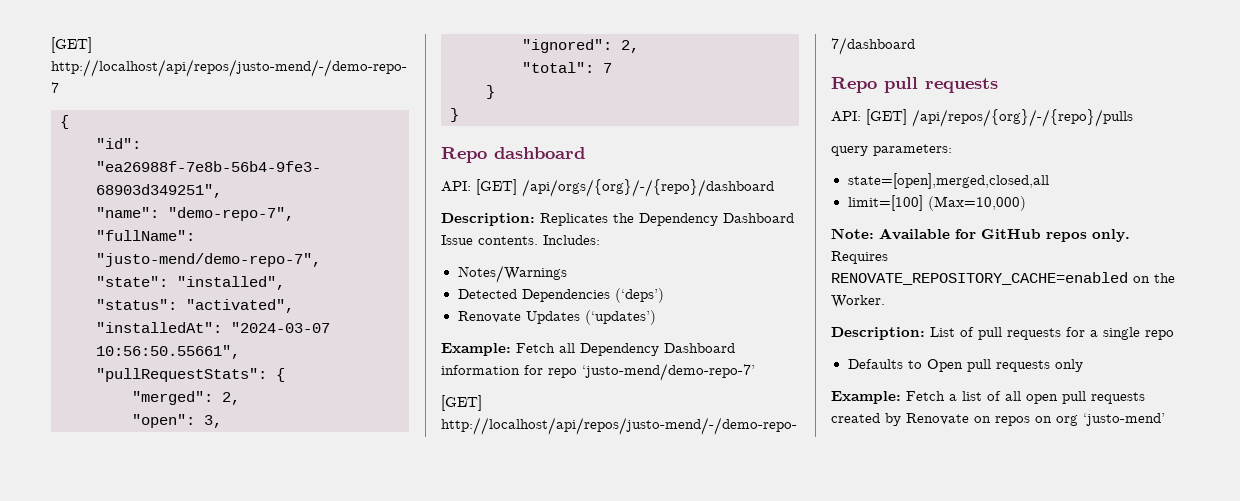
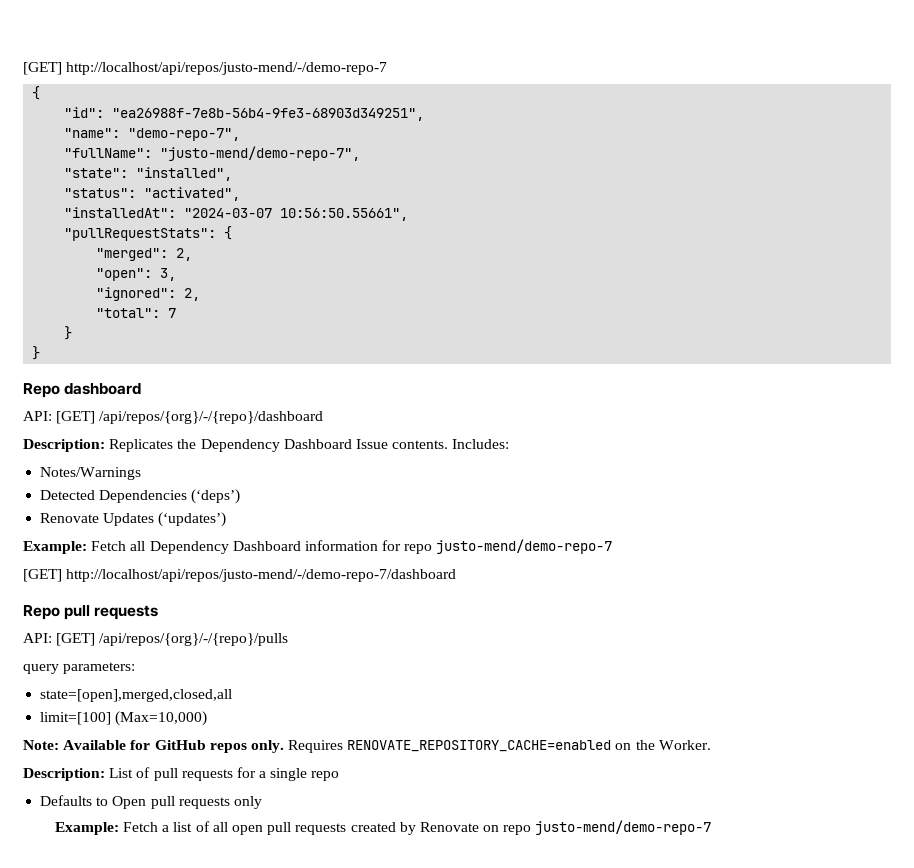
- API: [GET] /api/orgs/{org}/-/{repo}/dashboard
+ API: [GET] /api/repos/{org}/-/{repo}/dashboard
- Example: Fetch all Dependency Dashboard information for repo ‘justo-mend/demo-repo-7’
+ Example: Fetch all Dependency Dashboard information for repo justo-mend/demo-repo-7
- Example: Fetch a list of all open pull requests created by Renovate on repos on org ‘justo-mend’
+ Example: Fetch a list of all open pull requests created by Renovate on repo justo-mend/demo-repo-7

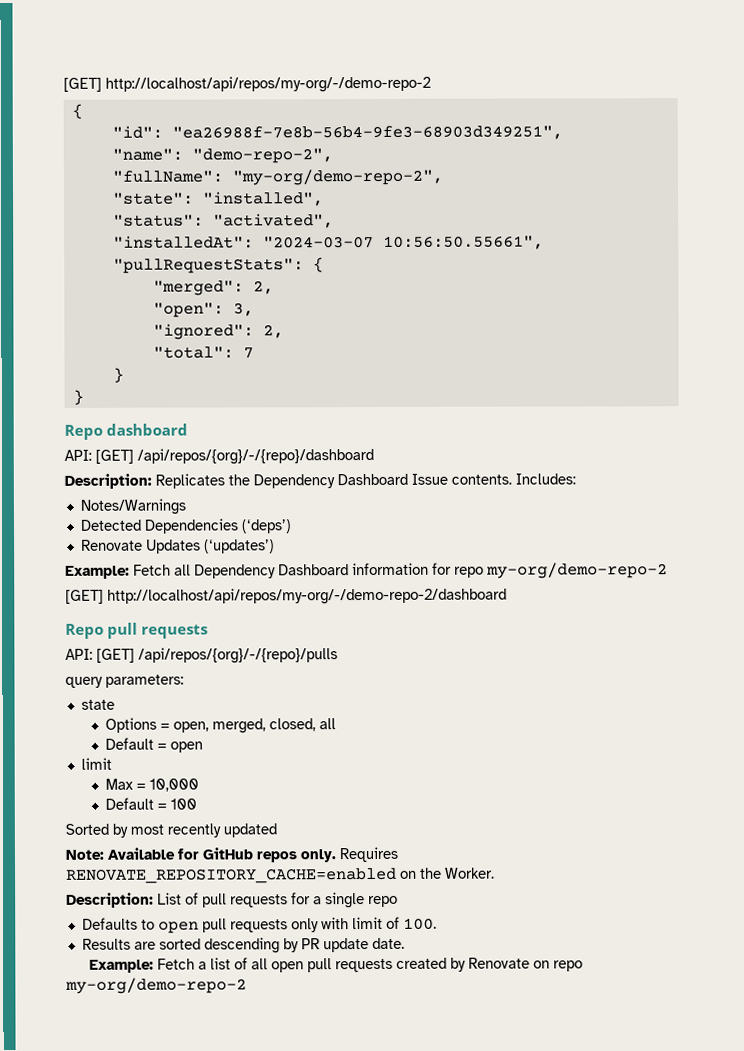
- [GET] http://localhost/api/repos/justo-mend/-/demo-repo-7
+ [GET] http://localhost/api/repos/my-org/-/demo-repo-2
- "name": "demo-repo-7",
+ "name": "demo-repo-2",
- "fullName": "justo-mend/demo-repo-7",
+ "fullName": "my-org/demo-repo-2",
- Example: Fetch all Dependency Dashboard information for repo justo-mend/demo-repo-7
- [GET] http://localhost/api/repos/justo-mend/-/demo-repo-7/dashboard
+ Example: Fetch all Dependency Dashboard information for repo my-org/demo-repo-2
+ [GET] http://localhost/api/repos/my-org/-/demo-repo-2/dashboard
- state=[open],merged,closed,all
- limit=[100] (Max=10,000)
+ state
+ Options = open, merged, closed, all
+ Default = open
+ limit
+ Max = 10,000
+ Default = 100
+ Sorted by most recently updated
- Defaults to Open pull requests only
+ Defaults to open pull requests only with limit of 100.
+ Results are sorted descending by PR update date.
- Example: Fetch a list of all open pull requests created by Renovate on repo justo-mend/demo-repo-7
+ Example: Fetch a list of all open pull requests created by Renovate on repo my-org/demo-repo-2

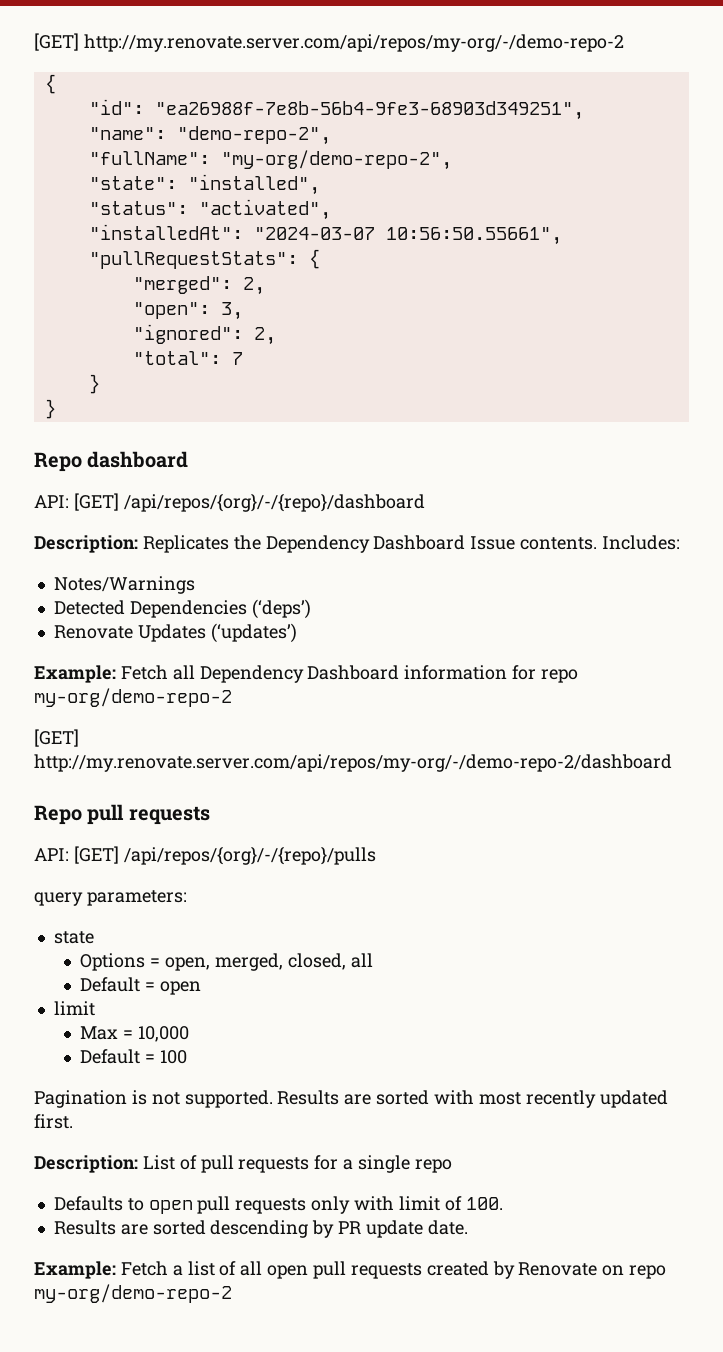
- [GET] http://localhost/api/repos/my-org/-/demo-repo-2
+ [GET] http://my.renovate.server.com/api/repos/my-org/-/demo-repo-2
- [GET] http://localhost/api/repos/my-org/-/demo-repo-2/dashboard
+ [GET] http://my.renovate.server.com/api/repos/my-org/-/demo-repo-2/dashboard
- Sorted by most recently updated
- Note: Available for GitHub repos only. Requires RENOVATE_REPOSITORY_CACHE=enabled on the Worker.
+ Pagination is not supported. Results are sorted with most recently updated first.

